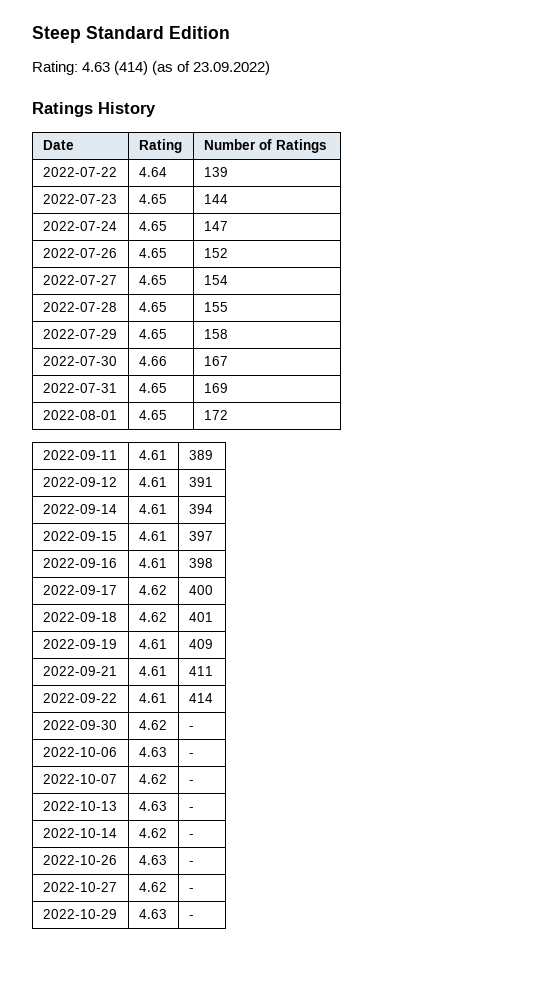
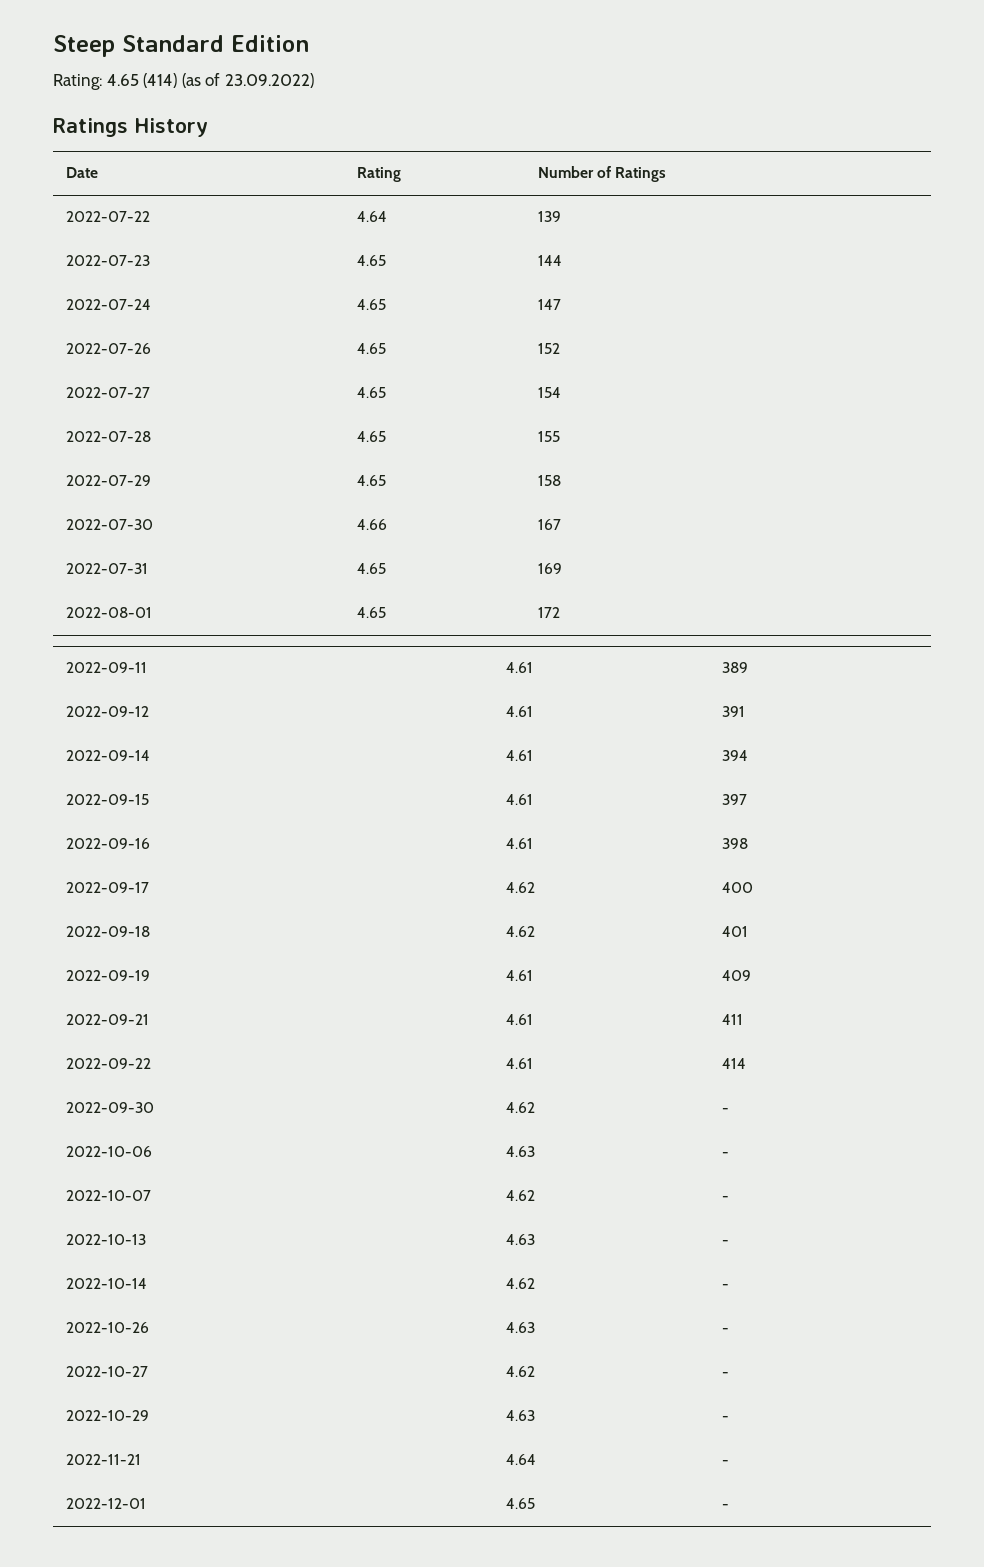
- Rating: 4.63 (414) (as of 23.09.2022)
+ Rating: 4.65 (414) (as of 23.09.2022)
+ 2022-11-21 | 4.64 | -
+ 2022-12-01 | 4.65 | -

